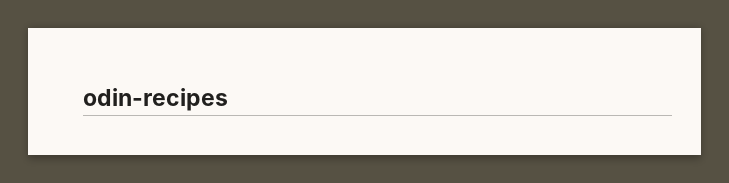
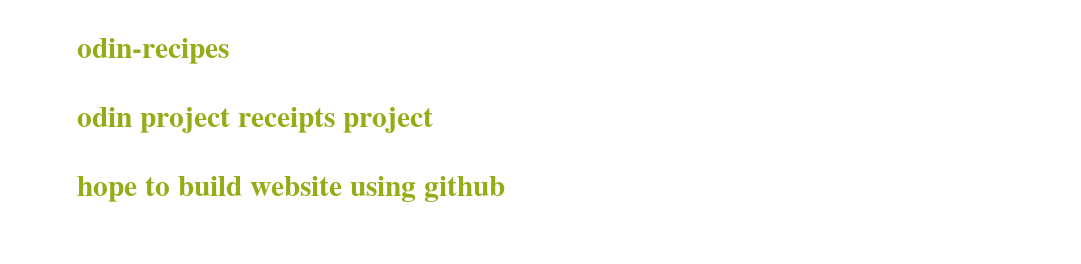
+ odin project receipts project
+ hope to build website using github

